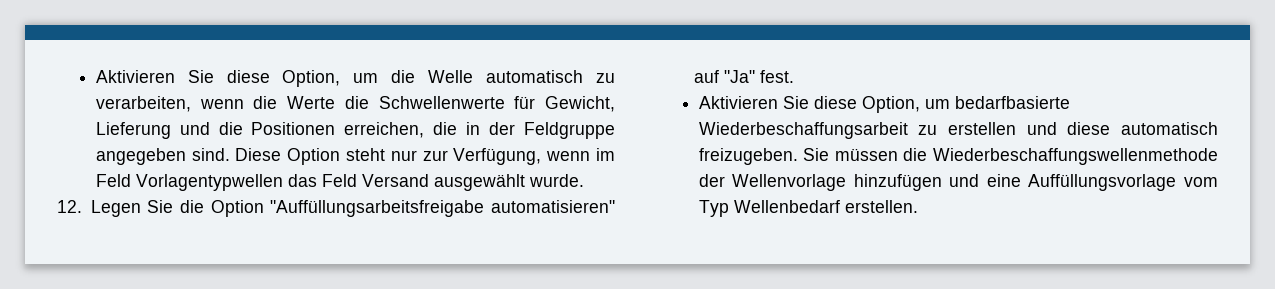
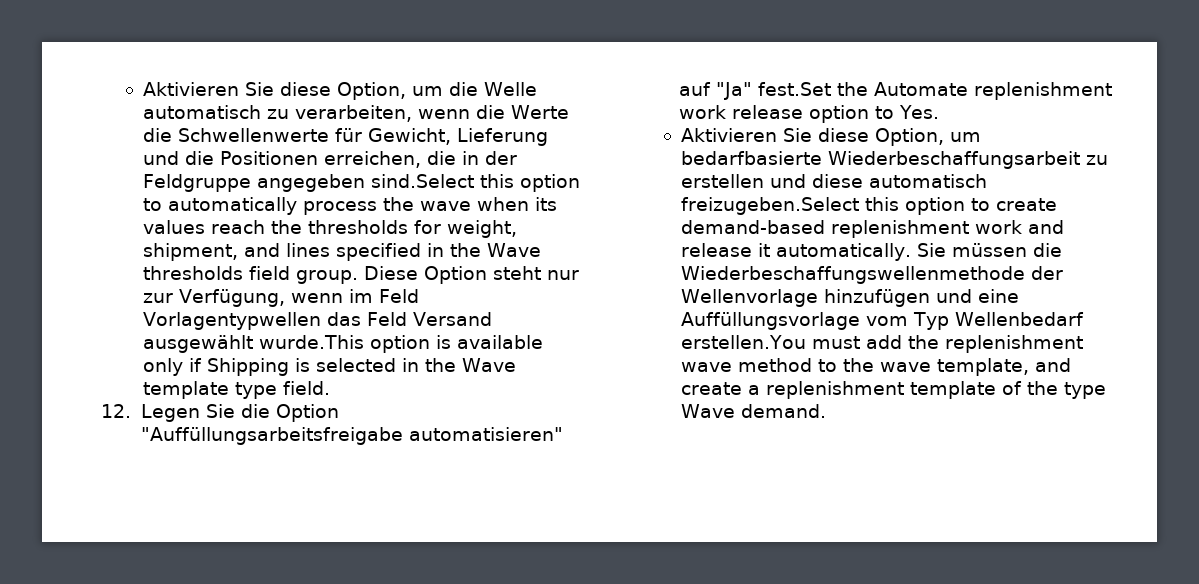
- Aktivieren Sie diese Option, um die Welle automatisch zu verarbeiten, wenn die Werte die Schwellenwerte für Gewicht, Lieferung und die Positionen erreichen, die in der Feldgruppe angegeben sind.
+ Aktivieren Sie diese Option, um die Welle automatisch zu verarbeiten, wenn die Werte die Schwellenwerte für Gewicht, Lieferung und die Positionen erreichen, die in der Feldgruppe angegeben sind.Select this option to automatically process the wave when its values reach the thresholds for weight, shipment, and lines specified in the Wave thresholds field group.
- Diese Option steht nur zur Verfügung, wenn im Feld Vorlagentypwellen das Feld Versand ausgewählt wurde.
+ Diese Option steht nur zur Verfügung, wenn im Feld Vorlagentypwellen das Feld Versand ausgewählt wurde.This option is available only if Shipping is selected in the Wave template type field.
- 12. Legen Sie die Option "Auffüllungsarbeitsfreigabe automatisieren" auf "Ja" fest.
+ 12. Legen Sie die Option "Auffüllungsarbeitsfreigabe automatisieren" auf "Ja" fest.Set the Automate replenishment work release option to Yes.
- Aktivieren Sie diese Option, um bedarfbasierte Wiederbeschaffungsarbeit zu erstellen und diese automatisch freizugeben.
+ Aktivieren Sie diese Option, um bedarfbasierte Wiederbeschaffungsarbeit zu erstellen und diese automatisch freizugeben.Select this option to create demand-based replenishment work and release it automatically.
- Sie müssen die Wiederbeschaffungswellenmethode der Wellenvorlage hinzufügen und eine Auffüllungsvorlage vom Typ Wellenbedarf erstellen.
+ Sie müssen die Wiederbeschaffungswellenmethode der Wellenvorlage hinzufügen und eine Auffüllungsvorlage vom Typ Wellenbedarf erstellen.You must add the replenishment wave method to the wave template, and create a replenishment template of the type Wave demand.

